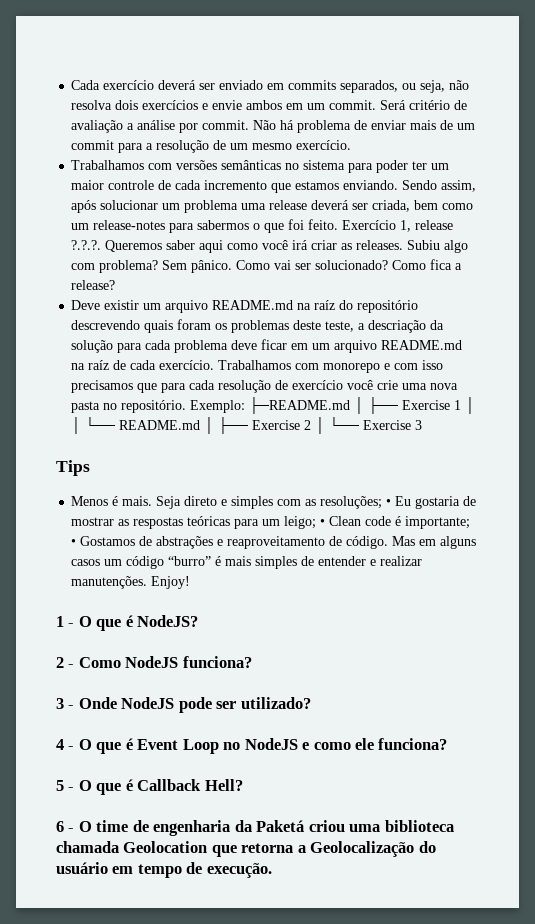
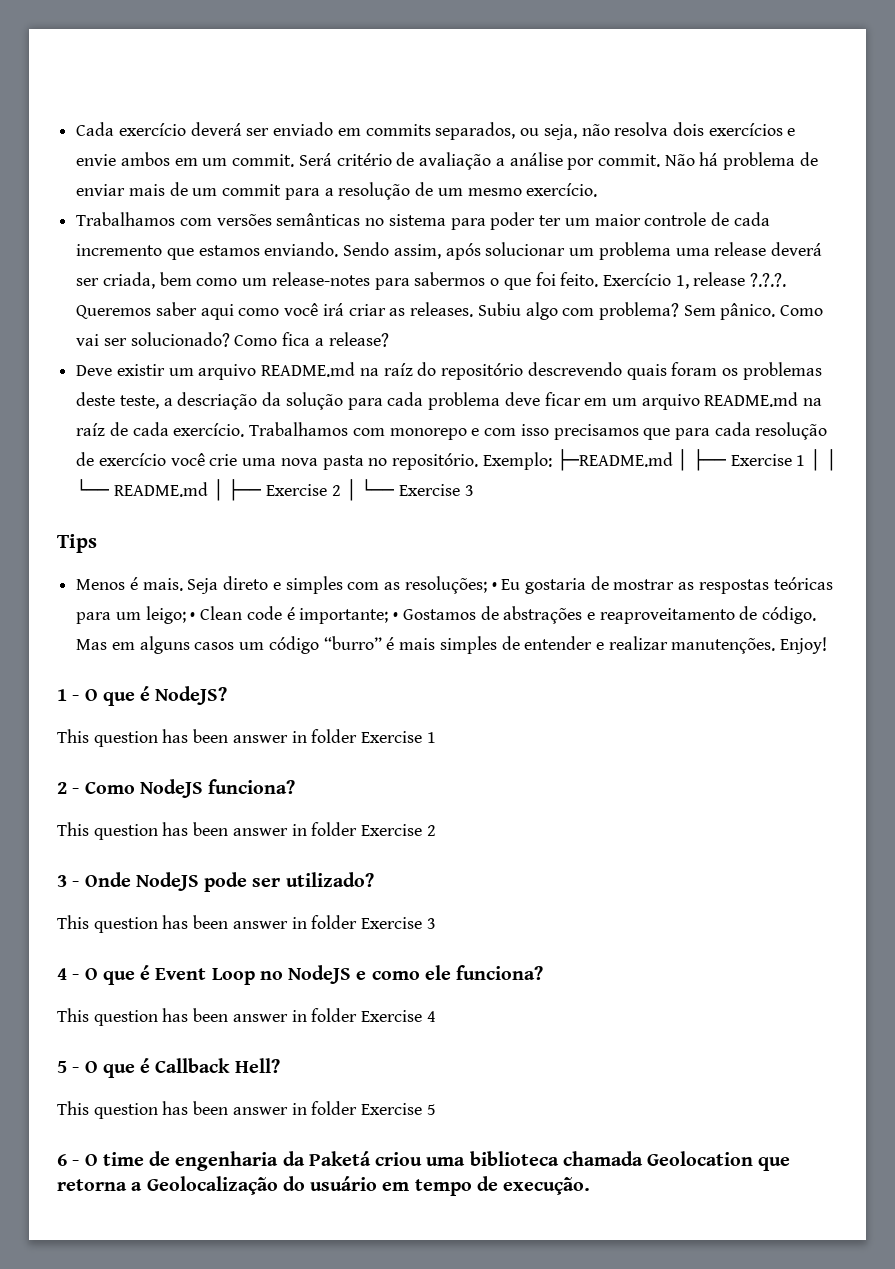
+ This question has been answer in folder Exercise 1
+ This question has been answer in folder Exercise 2
+ This question has been answer in folder Exercise 3
+ This question has been answer in folder Exercise 4
+ This question has been answer in folder Exercise 5

